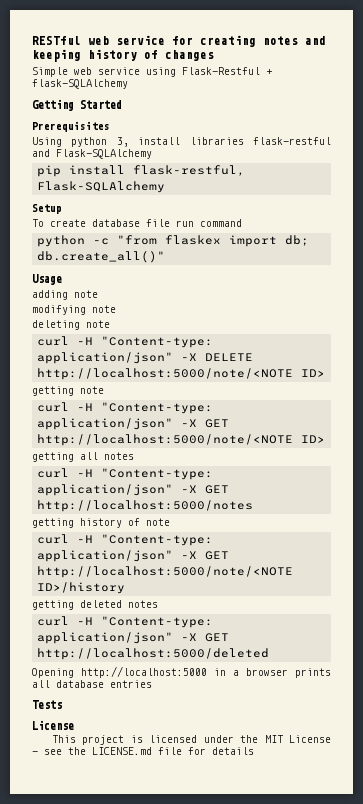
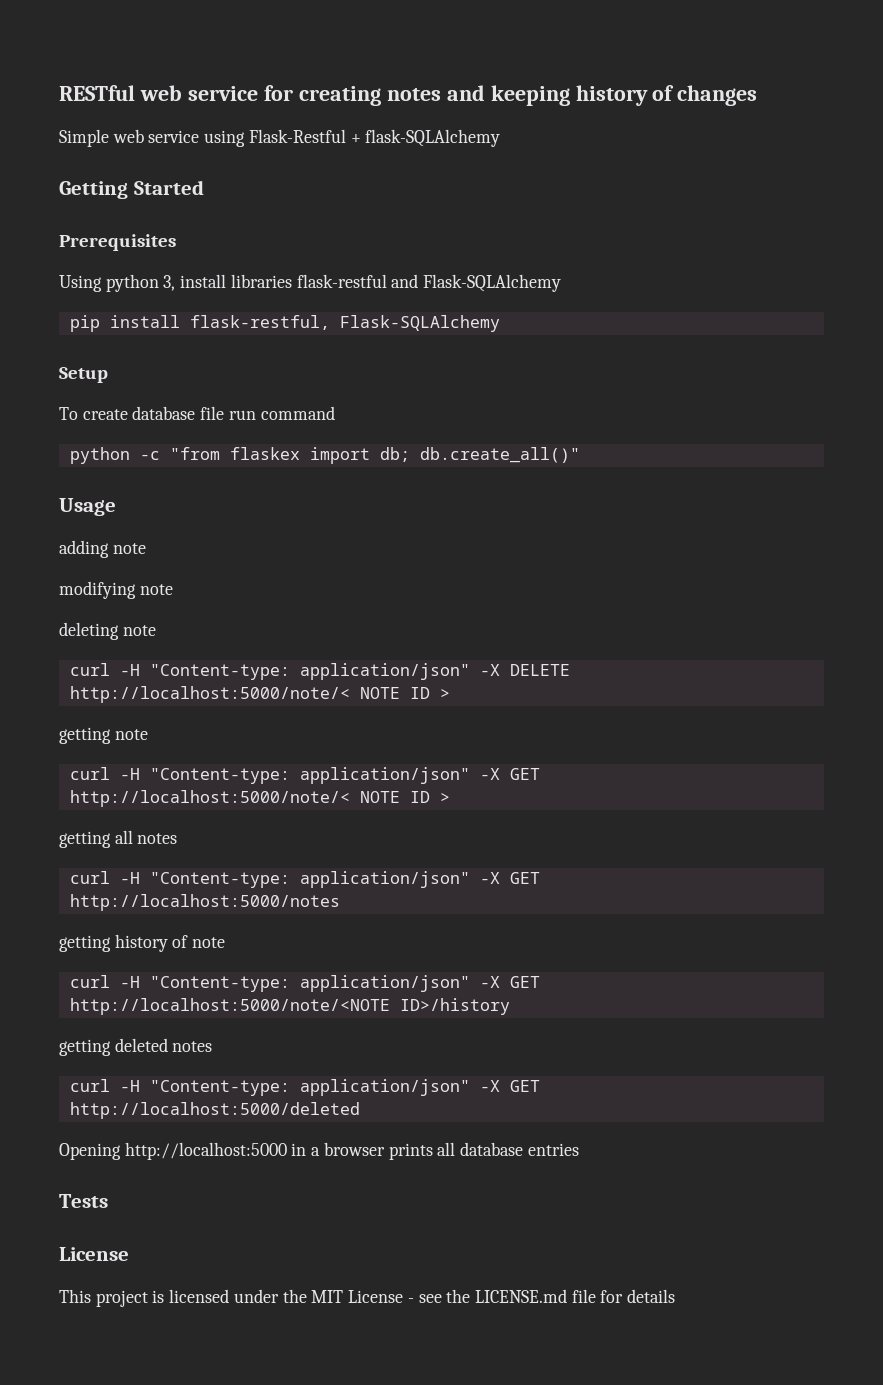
- curl -H "Content-type: application/json" -X DELETE http://localhost:5000/note/<NOTE ID>
+ curl -H "Content-type: application/json" -X DELETE http://localhost:5000/note/< NOTE ID >
- curl -H "Content-type: application/json" -X GET http://localhost:5000/note/<NOTE ID>
+ curl -H "Content-type: application/json" -X GET http://localhost:5000/note/< NOTE ID >

